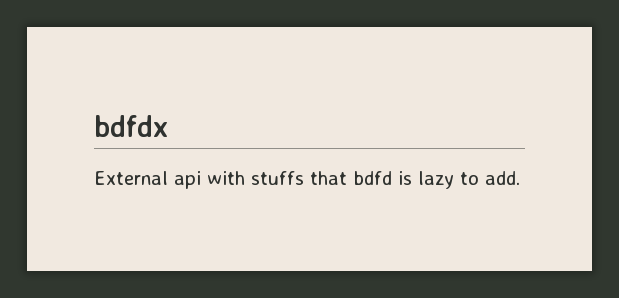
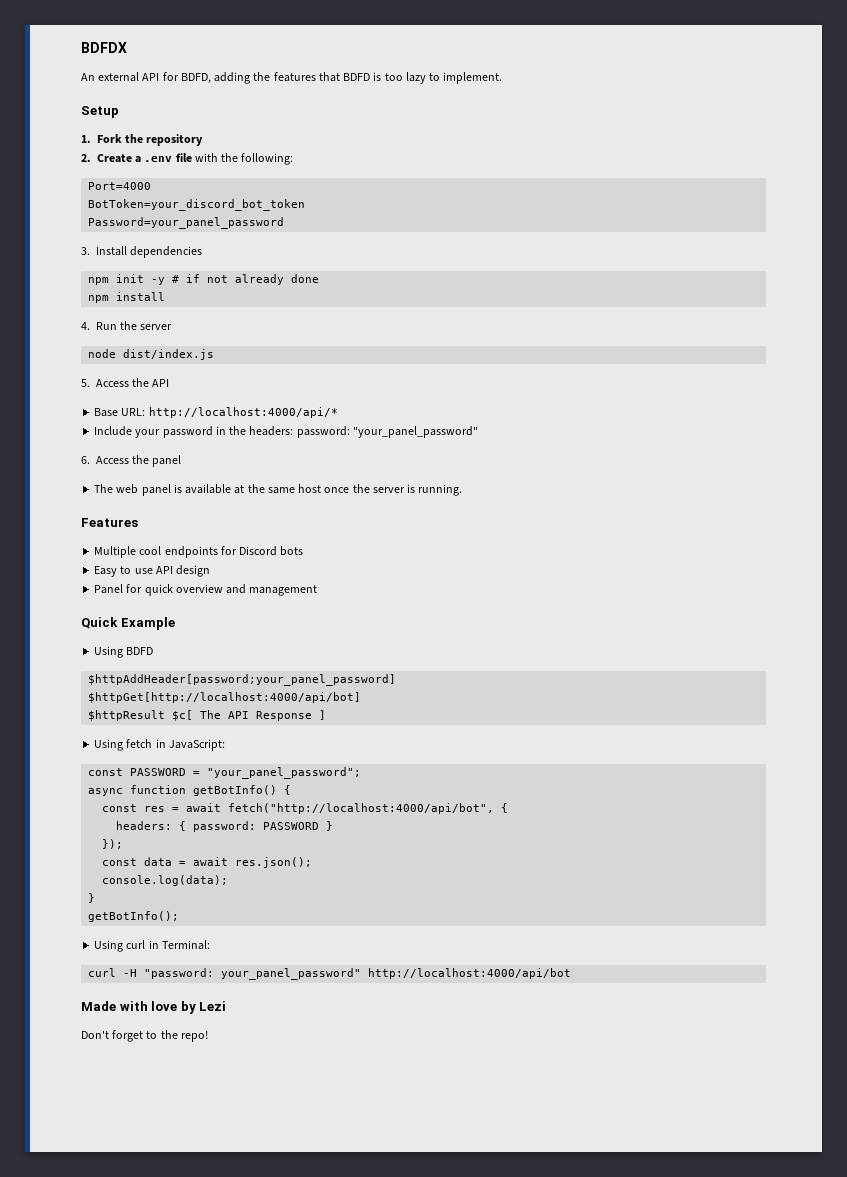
- bdfdx
- External api with stuffs that bdfd is lazy to add.
+ BDFDX
+ An external API for BDFD, adding the features that BDFD is too lazy to implement.
+ Setup
+ 1. Fork the repository
+ 2. Create a .env file with the following:
+ Port=4000
+ BotToken=your_discord_bot_token
+ Password=your_panel_password
+ 3. Install dependencies
+ npm init -y # if not already done
+ npm install
+ 4. Run the server
+ node dist/index.js
+ 5. Access the API
+ Base URL: http://localhost:4000/api/*
+ Include your password in the headers: password: "your_panel_password"
+ 6. Access the panel
+ The web panel is available at the same host once the server is running.
+ Features
+ Multiple cool endpoints for Discord bots
+ Easy to use API design
+ Panel for quick overview and management
+ Quick Example
+ Using BDFD
+ $httpAddHeader[password;your_panel_password]
+ $httpGet[http://localhost:4000/api/bot]
+ $httpResult $c[ The API Response ]
+ Using fetch in JavaScript:
+ const PASSWORD = "your_panel_password";
+ async function getBotInfo() {
+ const res = await fetch("http://localhost:4000/api/bot", {
+ headers: { password: PASSWORD }
+ });
+ const data = await res.json();
+ console.log(data);
+ }
+ getBotInfo();
+ Using curl in Terminal:
+ curl -H "password: your_panel_password" http://localhost:4000/api/bot
+ Made with love by Lezi
+ Don't forget to the repo!

